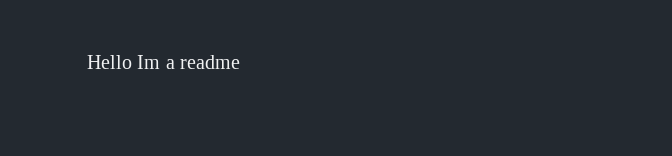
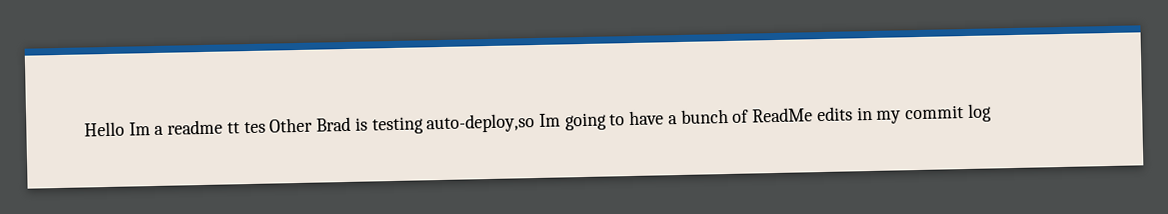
- Hello Im a readme
+ Hello Im a readme tt tes Other Brad is testing auto-deploy,so Im going to have a bunch of ReadMe edits in my commit log

